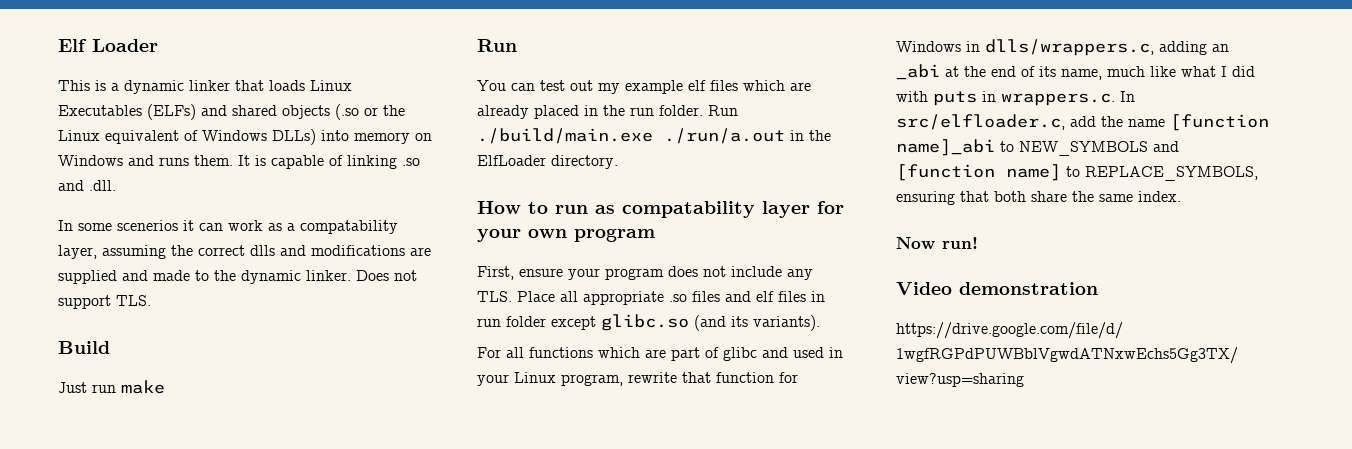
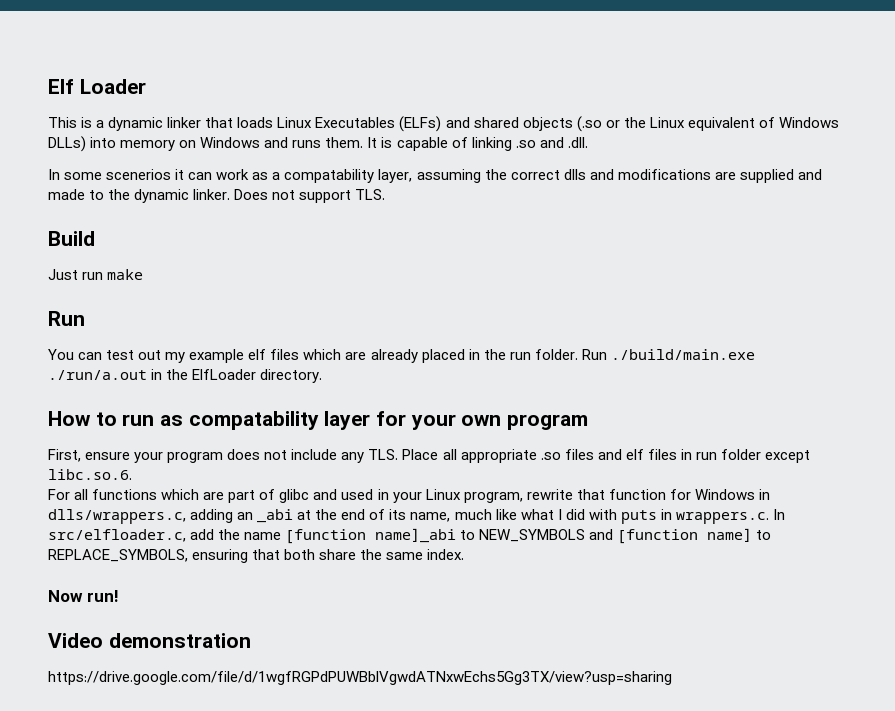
- First, ensure your program does not include any TLS. Place all appropriate .so files and elf files in run folder except glibc.so (and its variants).
+ First, ensure your program does not include any TLS. Place all appropriate .so files and elf files in run folder except libc.so.6.

